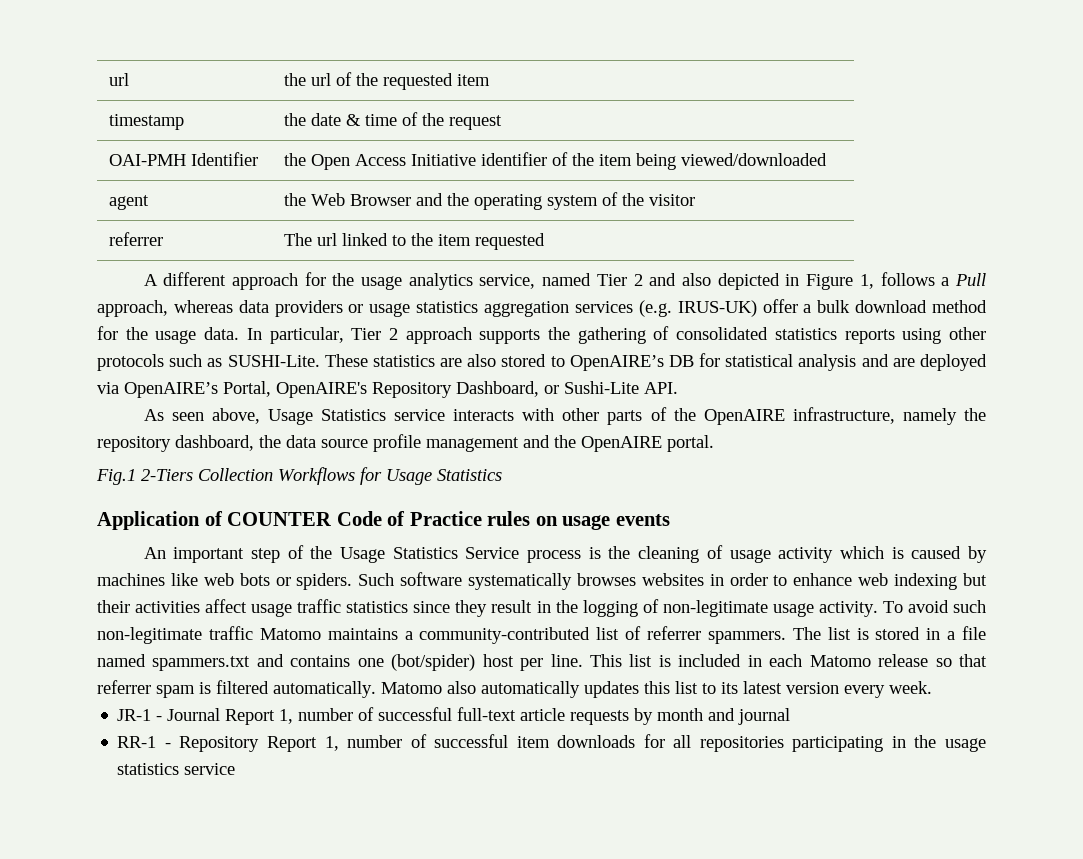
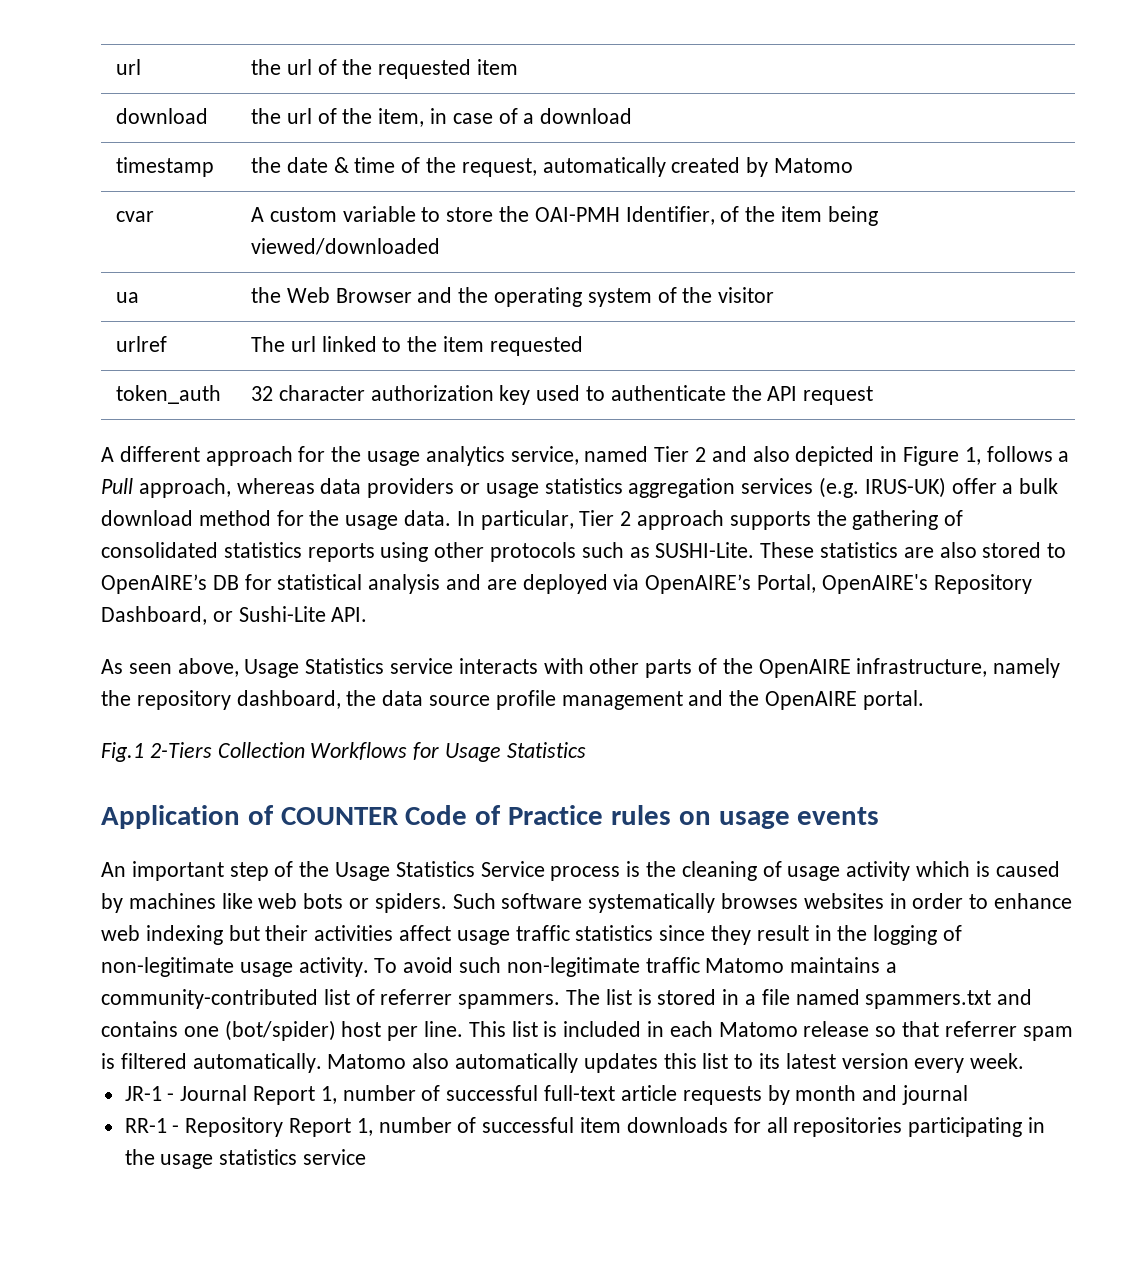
+ download | the url of the item, in case of a download
- timestamp | the date & time of the request
- OAI-PMH Identifier | the Open Access Initiative identifier of the item being viewed/downloaded
+ timestamp | the date & time of the request, automatically created by Matomo
+ cvar | A custom variable to store the OAI-PMH Identifier, of the item being viewed/downloaded
- agent | the Web Browser and the operating system of the visitor
+ ua | the Web Browser and the operating system of the visitor
- referrer | The url linked to the item requested
+ urlref | The url linked to the item requested
+ token_auth | 32 character authorization key used to authenticate the API request

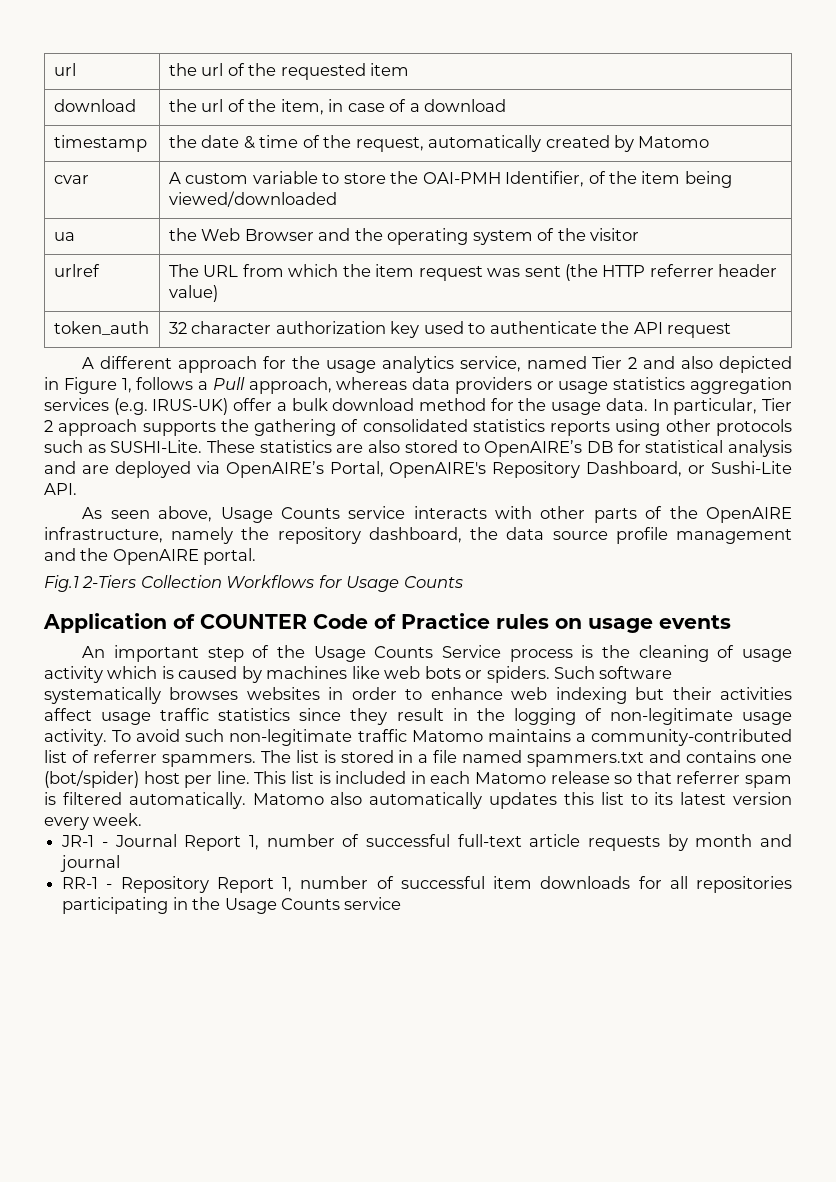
- urlref | The url linked to the item requested
+ urlref | The URL from which the item request was sent (the HTTP referrer header value)
- As seen above, Usage Statistics service interacts with other parts of the OpenAIRE infrastructure, namely the repository dashboard, the data source profile management and the OpenAIRE portal.
+ As seen above, Usage Counts service interacts with other parts of the OpenAIRE infrastructure, namely the repository dashboard, the data source profile management and the OpenAIRE portal.
- Fig.1 2-Tiers Collection Workflows for Usage Statistics
+ Fig.1 2-Tiers Collection Workflows for Usage Counts
- An important step of the Usage Statistics Service process is the cleaning of usage activity which is caused by machines like web bots or spiders.
+ An important step of the Usage Counts Service process is the cleaning of usage activity which is caused by machines like web bots or spiders.
- RR-1 - Repository Report 1, number of successful item downloads for all repositories participating in the usage statistics service
+ RR-1 - Repository Report 1, number of successful item downloads for all repositories participating in the Usage Counts service

